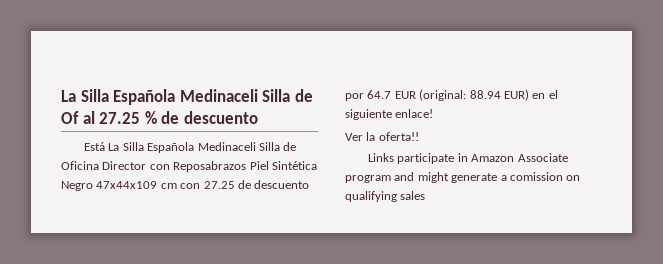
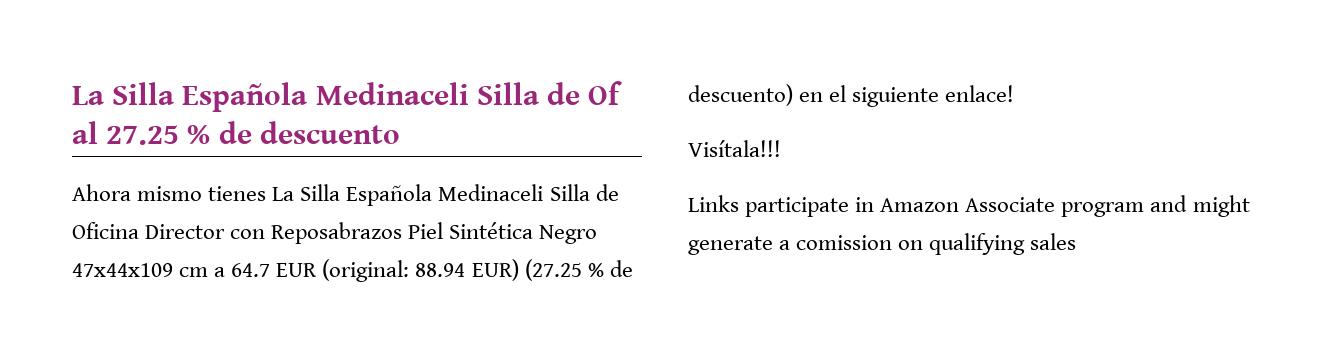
- Está La Silla Española Medinaceli Silla de Oficina Director con Reposabrazos Piel Sintética Negro 47x44x109 cm con 27.25 de descuento por 64.7 EUR (original: 88.94 EUR) en el siguiente enlace!
+ Ahora mismo tienes La Silla Española Medinaceli Silla de Oficina Director con Reposabrazos Piel Sintética Negro 47x44x109 cm a 64.7 EUR (original: 88.94 EUR) (27.25 % de descuento) en el siguiente enlace!
- Ver la oferta!!
+ Visítala!!!

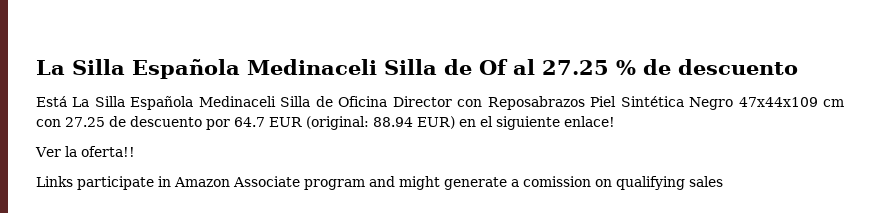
- Ahora mismo tienes La Silla Española Medinaceli Silla de Oficina Director con Reposabrazos Piel Sintética Negro 47x44x109 cm a 64.7 EUR (original: 88.94 EUR) (27.25 % de descuento) en el siguiente enlace!
+ Está La Silla Española Medinaceli Silla de Oficina Director con Reposabrazos Piel Sintética Negro 47x44x109 cm con 27.25 de descuento por 64.7 EUR (original: 88.94 EUR) en el siguiente enlace!
- Visítala!!!
+ Ver la oferta!!

